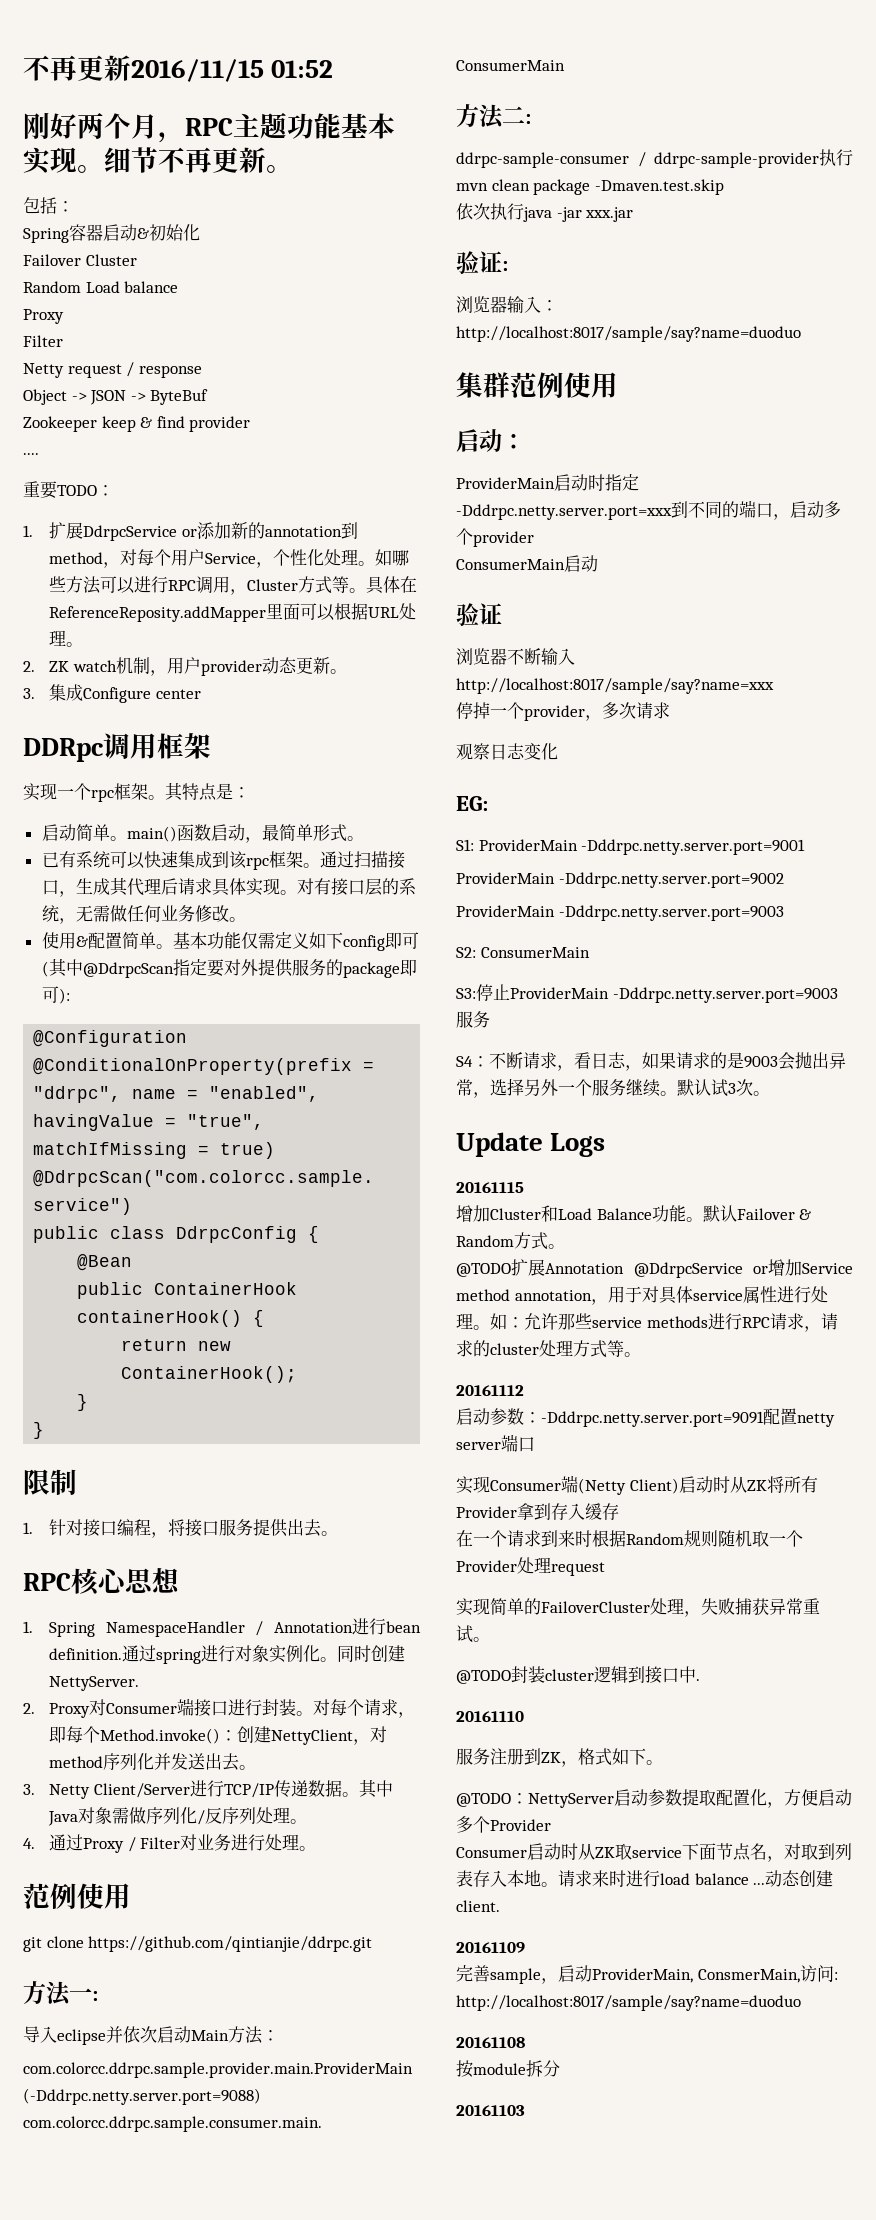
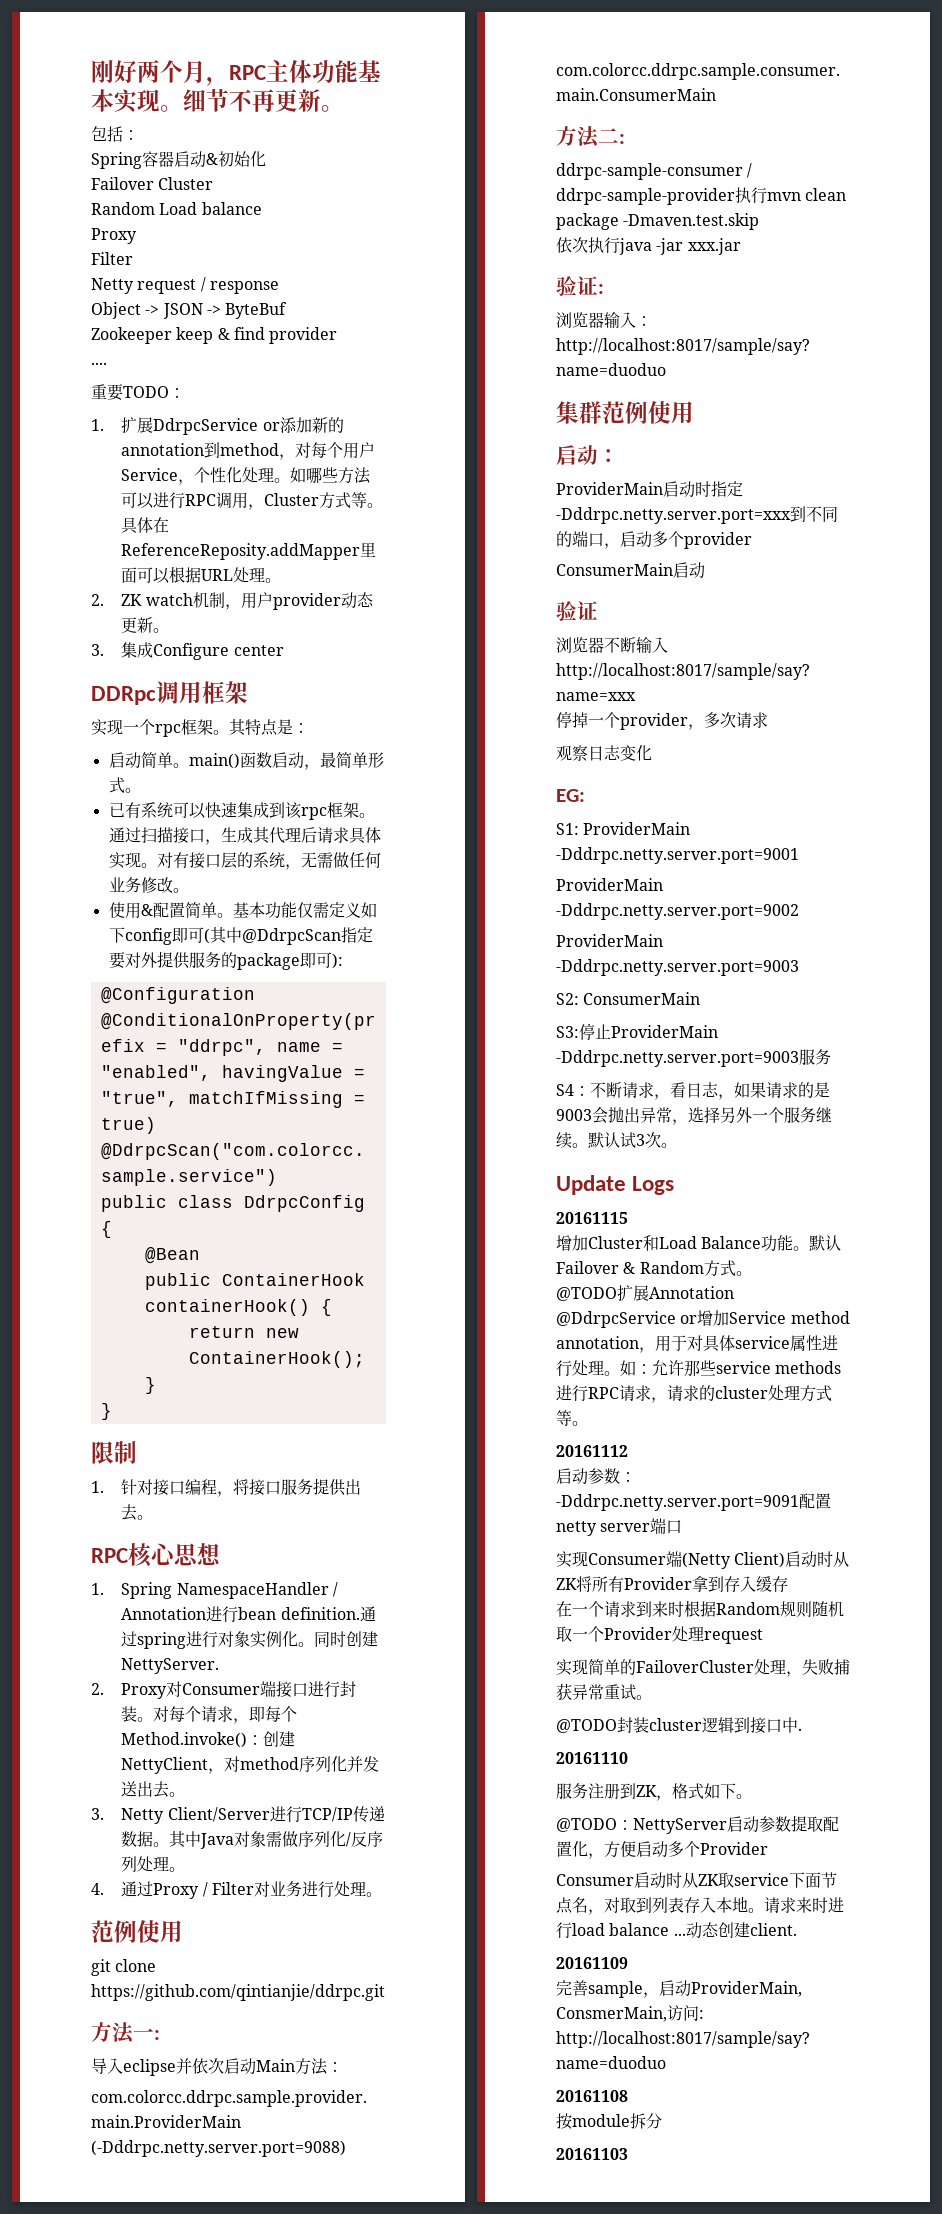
- 不再更新2016/11/15 01:52
- 刚好两个月，RPC主题功能基本实现。
+ 刚好两个月，RPC主体功能基本实现。

